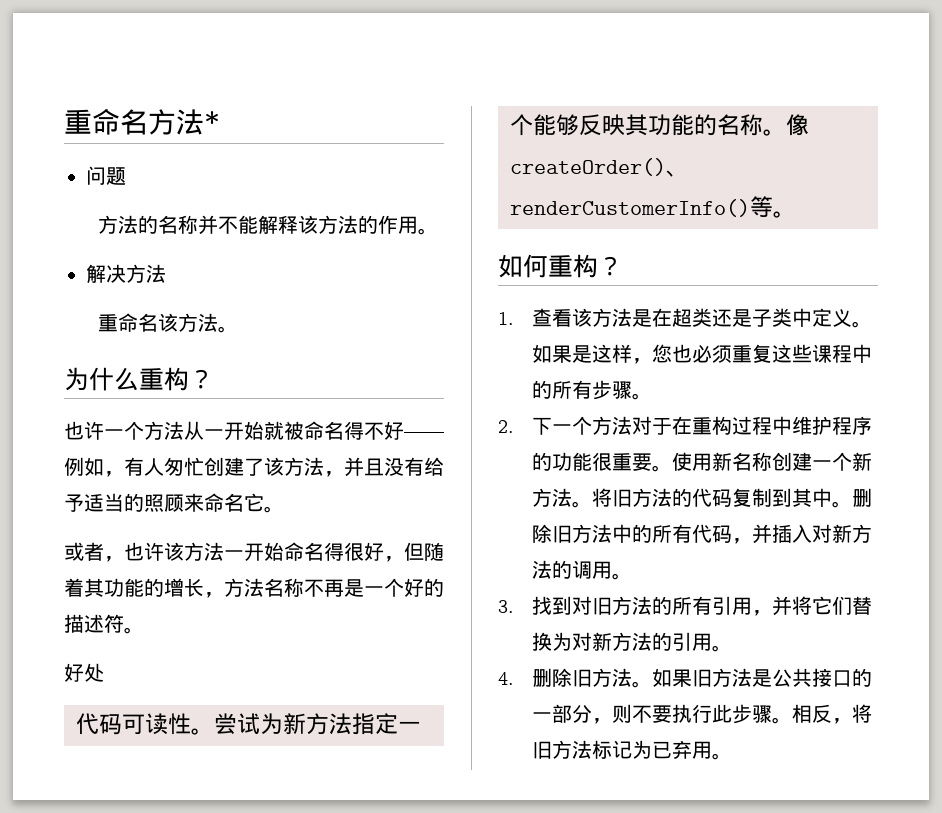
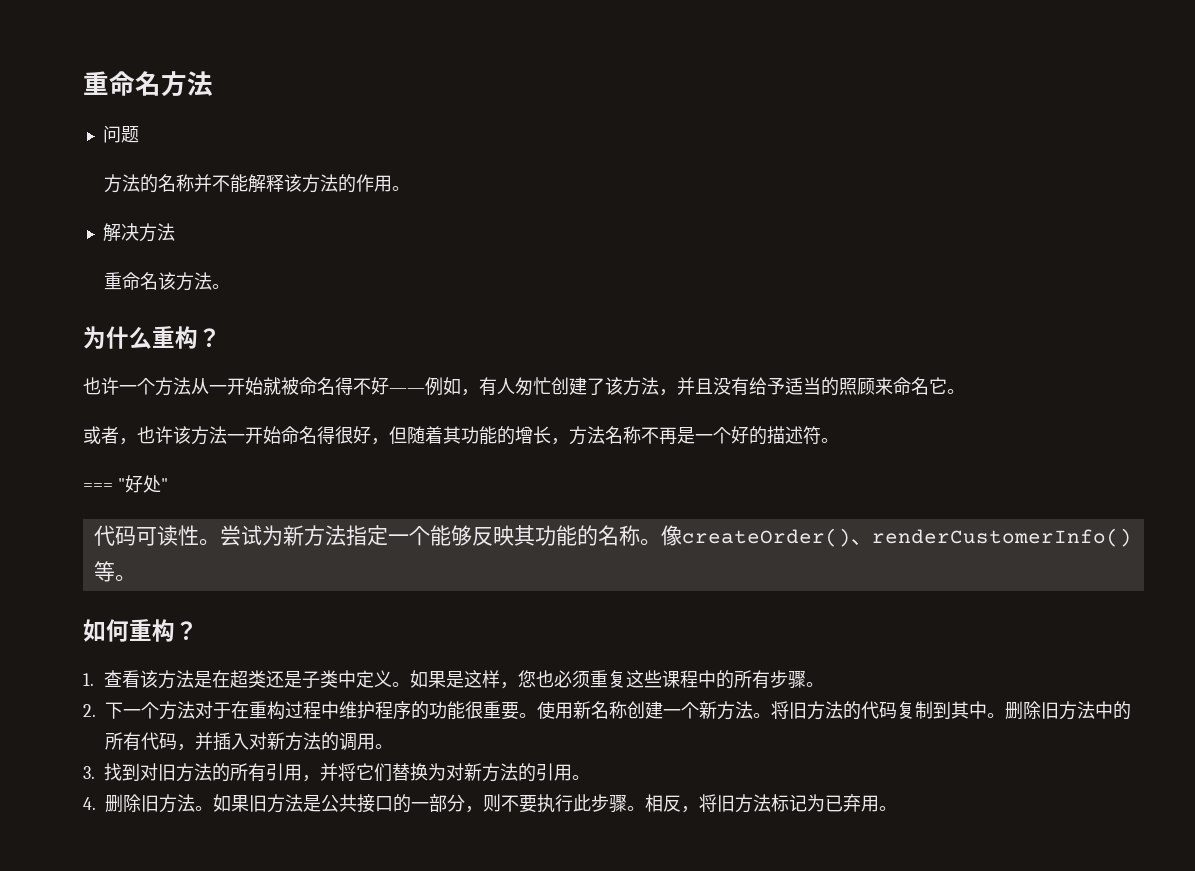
- 重命名方法*
+ 重命名方法
- 好处
+ === "好处"

